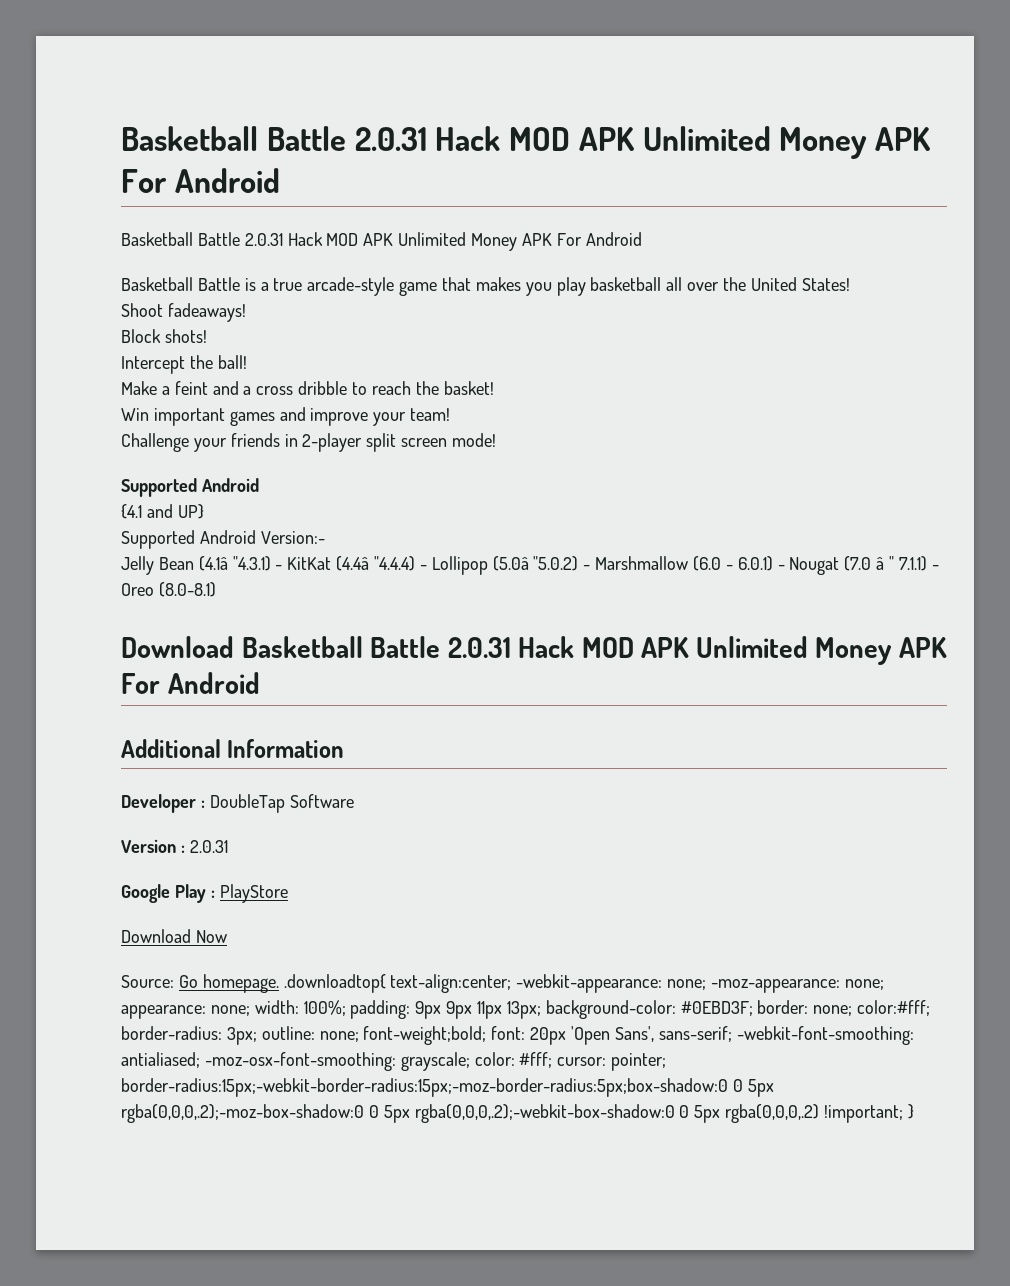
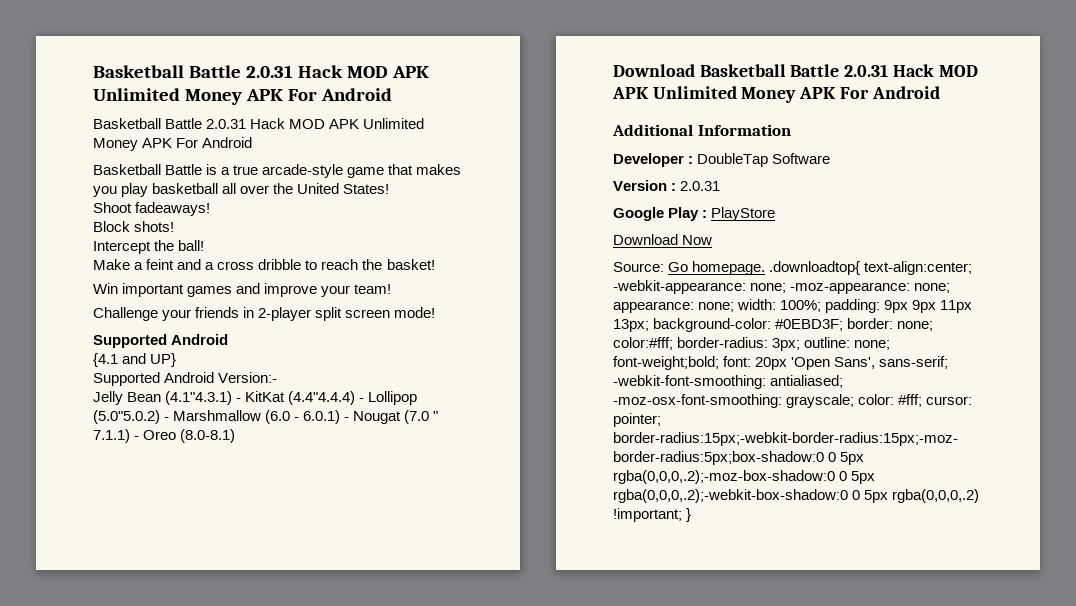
- Jelly Bean (4.1â "4.3.1) - KitKat (4.4â "4.4.4) - Lollipop (5.0â "5.0.2) - Marshmallow (6.0 - 6.0.1) - Nougat (7.0 â " 7.1.1) - Oreo (8.0-8.1)
+ Jelly Bean (4.1"4.3.1) - KitKat (4.4"4.4.4) - Lollipop (5.0"5.0.2) - Marshmallow (6.0 - 6.0.1) - Nougat (7.0 " 7.1.1) - Oreo (8.0-8.1)

